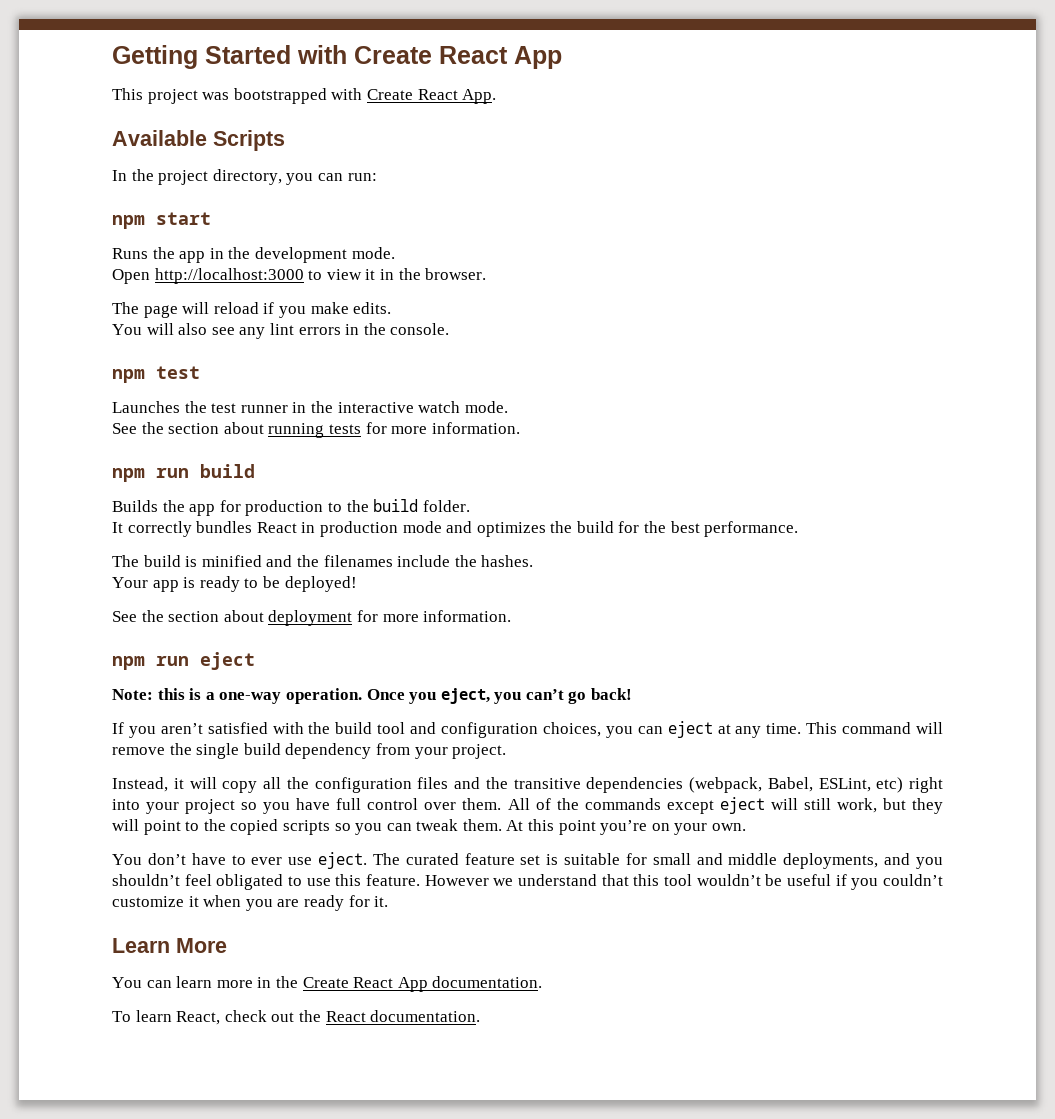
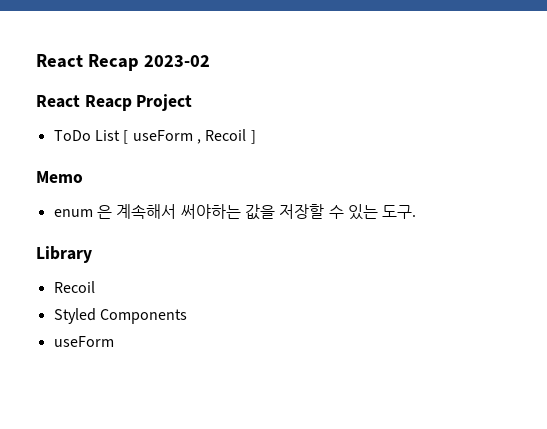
- Getting Started with Create React App
- This project was bootstrapped with Create React App.
- Available Scripts
- In the project directory, you can run:
- npm start
- Runs the app in the development mode.
- Open http://localhost:3000 to view it in the browser.
- The page will reload if you make edits.
- You will also see any lint errors in the console.
- npm test
- Launches the test runner in the interactive watch mode.
- See the section about running tests for more information.
- npm run build
- Builds the app for production to the build folder.
- It correctly bundles React in production mode and optimizes the build for the best performance.
- The build is minified and the filenames include the hashes.
- Your app is ready to be deployed!
- See the section about deployment for more information.
- npm run eject
- Note: this is a one-way operation. Once you eject, you can’t go back!
- If you aren’t satisfied with the build tool and configuration choices, you can eject at any time. This command will remove the single build dependency from your project.
- Instead, it will copy all the configuration files and the transitive dependencies (webpack, Babel, ESLint, etc) right into your project so you have full control over them. All of the commands except eject will still work, but they will point to the copied scripts so you can tweak them. At this point you’re on your own.
- You don’t have to ever use eject. The curated feature set is suitable for small and middle deployments, and you shouldn’t feel obligated to use this feature. However we understand that this tool wouldn’t be useful if you couldn’t customize it when you are ready for it.
- Learn More
- You can learn more in the Create React App documentation.
- To learn React, check out the React documentation.
+ React Recap 2023-02
+ React Reacp Project
+ ToDo List [ useForm , Recoil ]
+ Memo
+ enum 은 계속해서 써야하는 값을 저장할 수 있는 도구.
+ Library
+ Recoil
+ Styled Components
+ useForm

